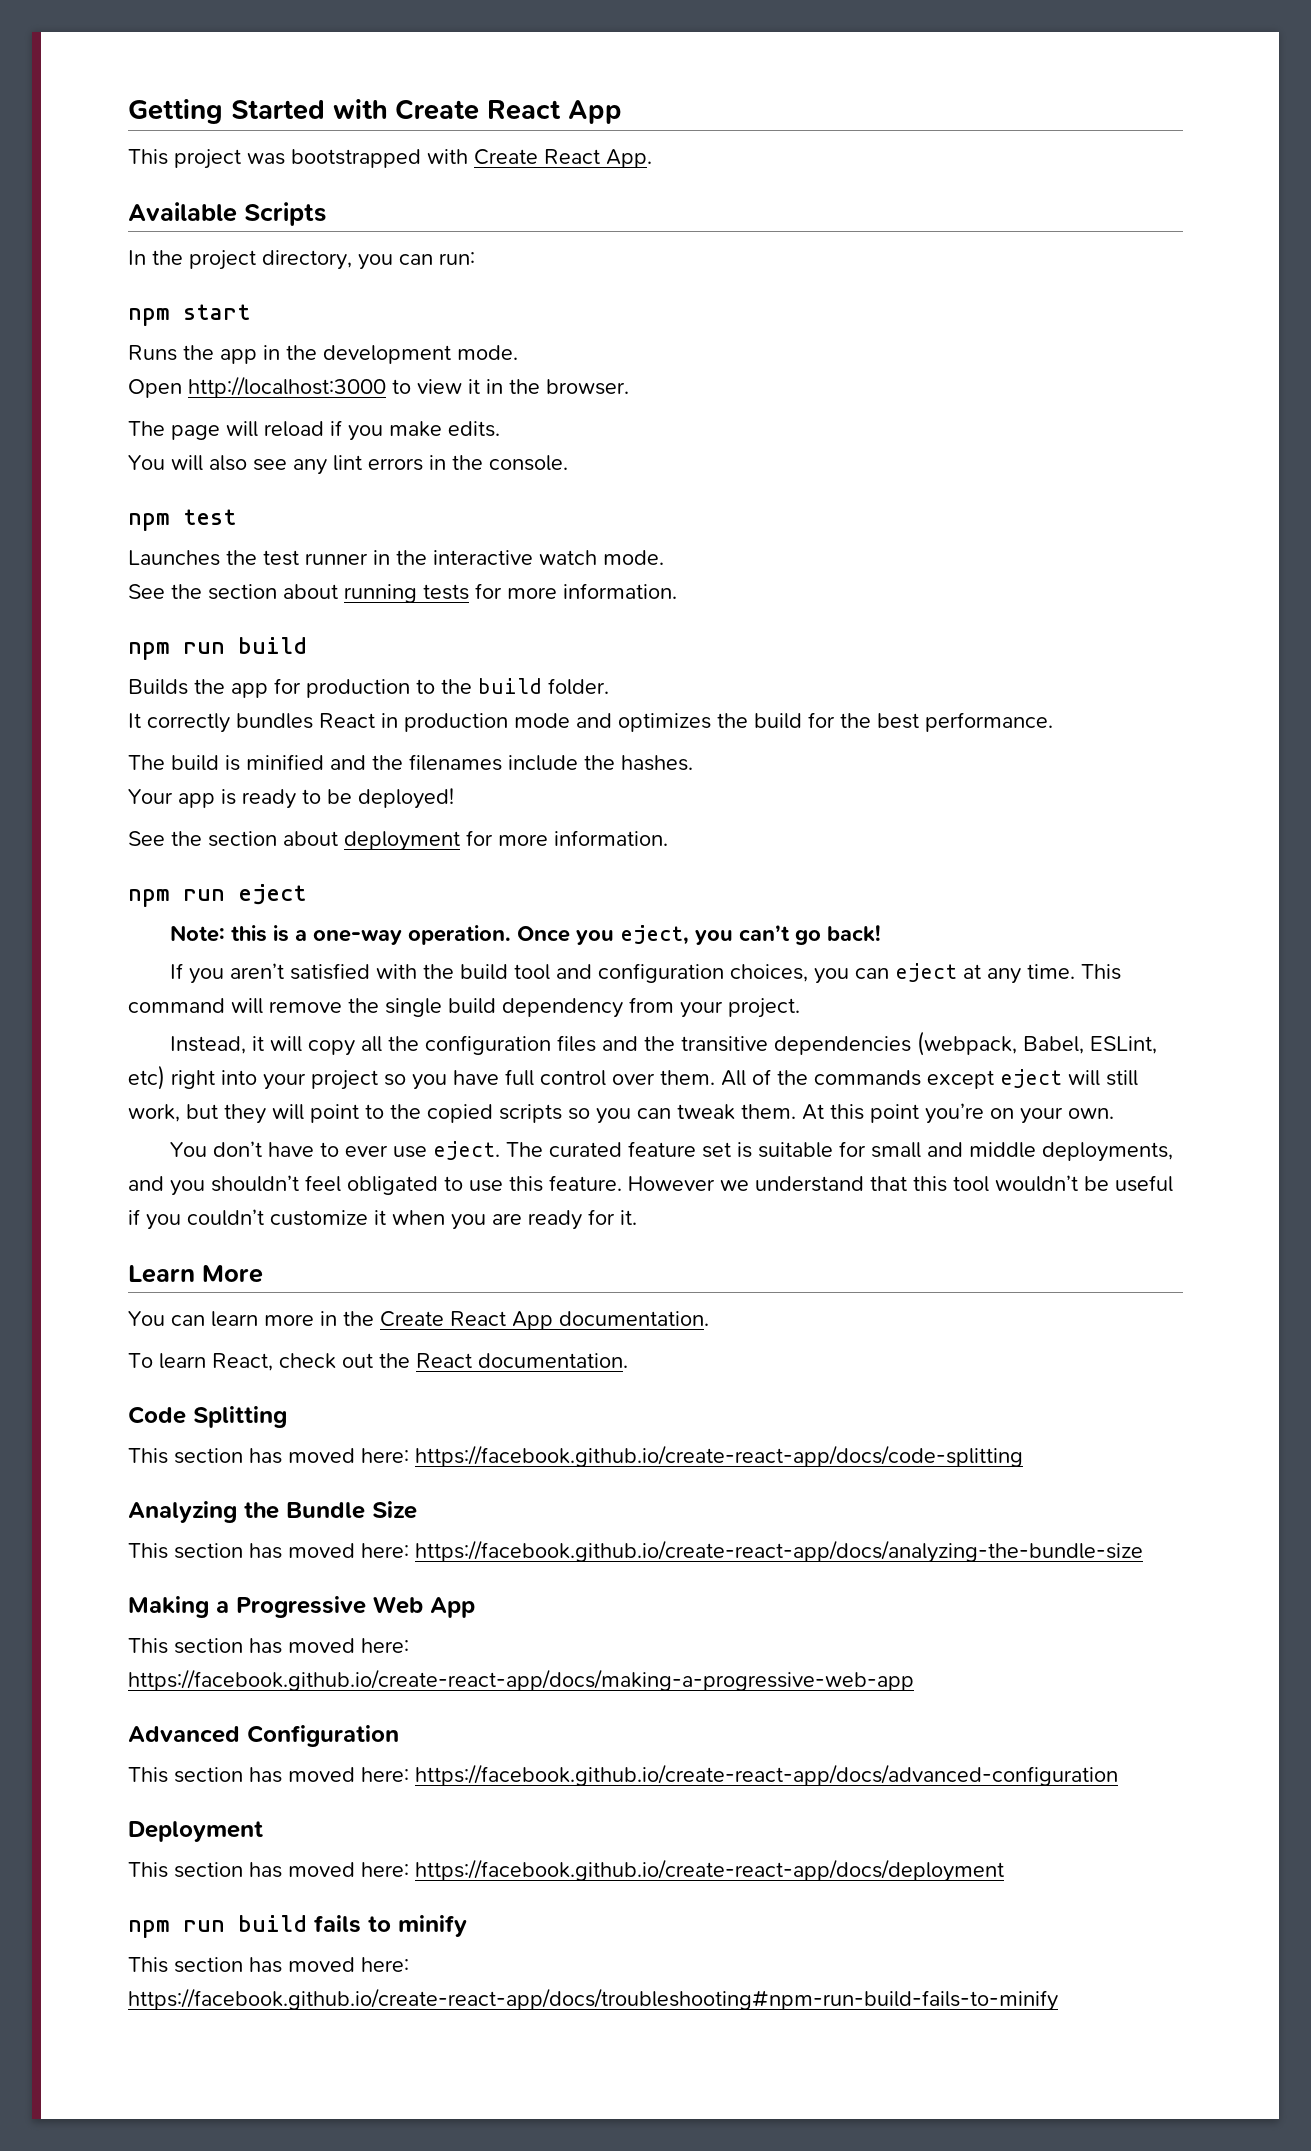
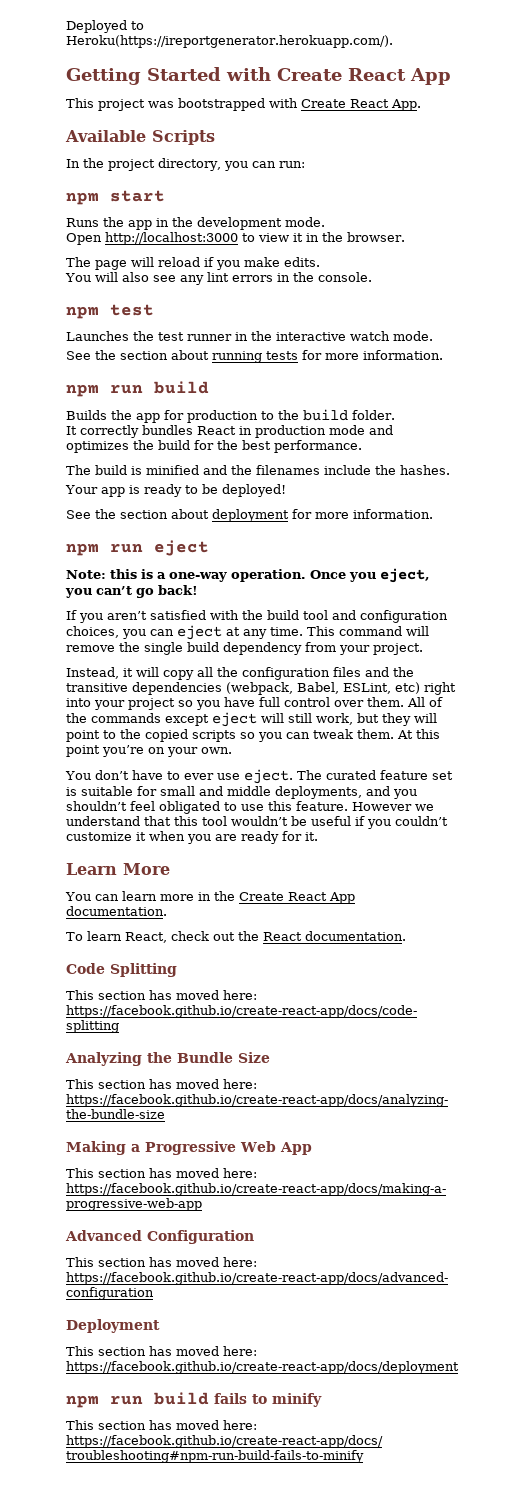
+ Deployed to Heroku(https://ireportgenerator.herokuapp.com/).

